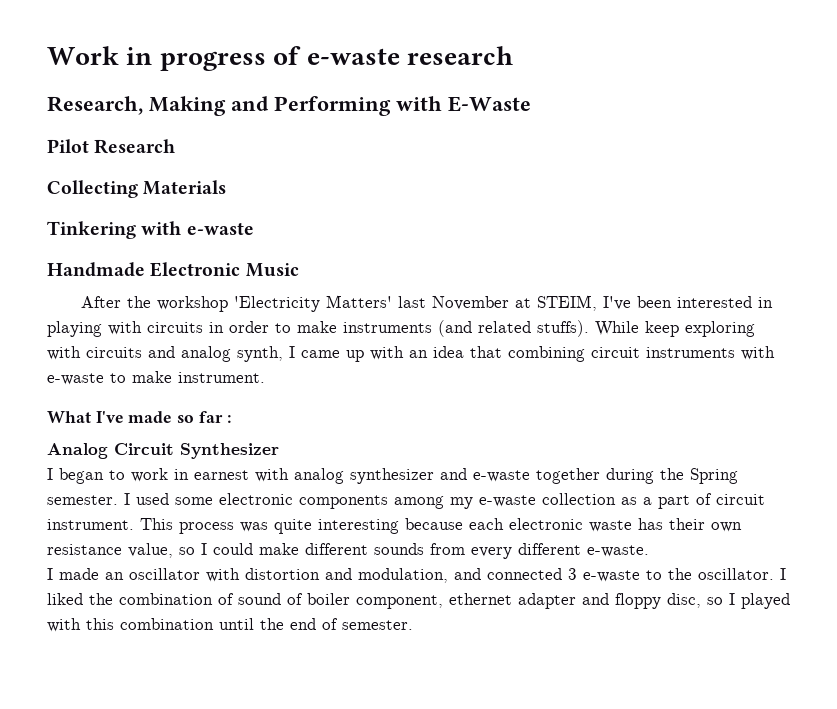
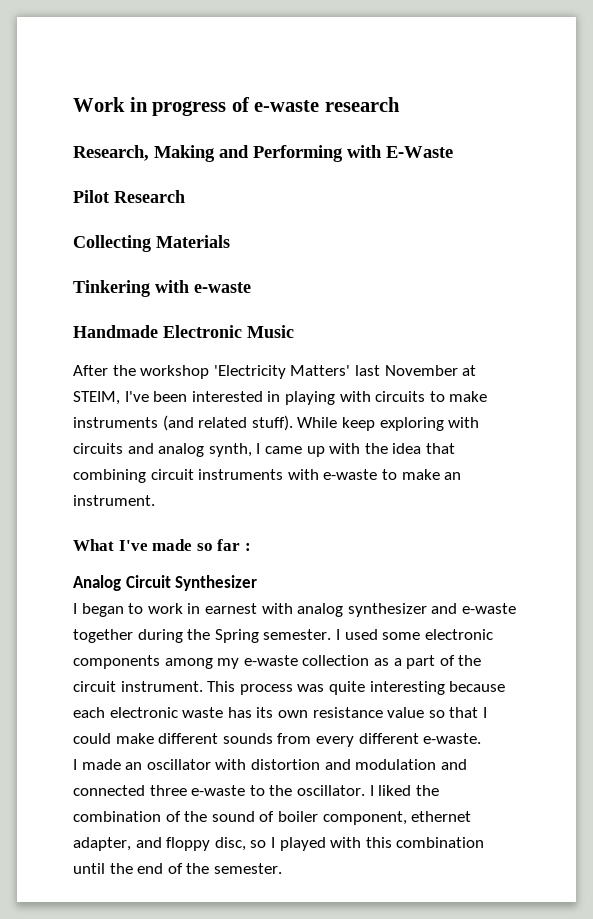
- After the workshop 'Electricity Matters' last November at STEIM, I've been interested in playing with circuits in order to make instruments (and related stuffs).
+ After the workshop 'Electricity Matters' last November at STEIM, I've been interested in playing with circuits to make instruments (and related stuff).
- While keep exploring with circuits and analog synth, I came up with an idea that combining circuit instruments with e-waste to make instrument.
+ While keep exploring with circuits and analog synth, I came up with the idea that combining circuit instruments with e-waste to make an instrument.
- I used some electronic components among my e-waste collection as a part of circuit instrument.
+ I used some electronic components among my e-waste collection as a part of the circuit instrument.
- This process was quite interesting because each electronic waste has their own resistance value, so I could make different sounds from every different e-waste.
+ This process was quite interesting because each electronic waste has its own resistance value so that I could make different sounds from every different e-waste.
- I made an oscillator with distortion and modulation, and connected 3 e-waste to the oscillator.
+ I made an oscillator with distortion and modulation and connected three e-waste to the oscillator.
- I liked the combination of sound of boiler component, ethernet adapter and floppy disc, so I played with this combination until the end of semester.
+ I liked the combination of the sound of boiler component, ethernet adapter, and floppy disc, so I played with this combination until the end of the semester.

